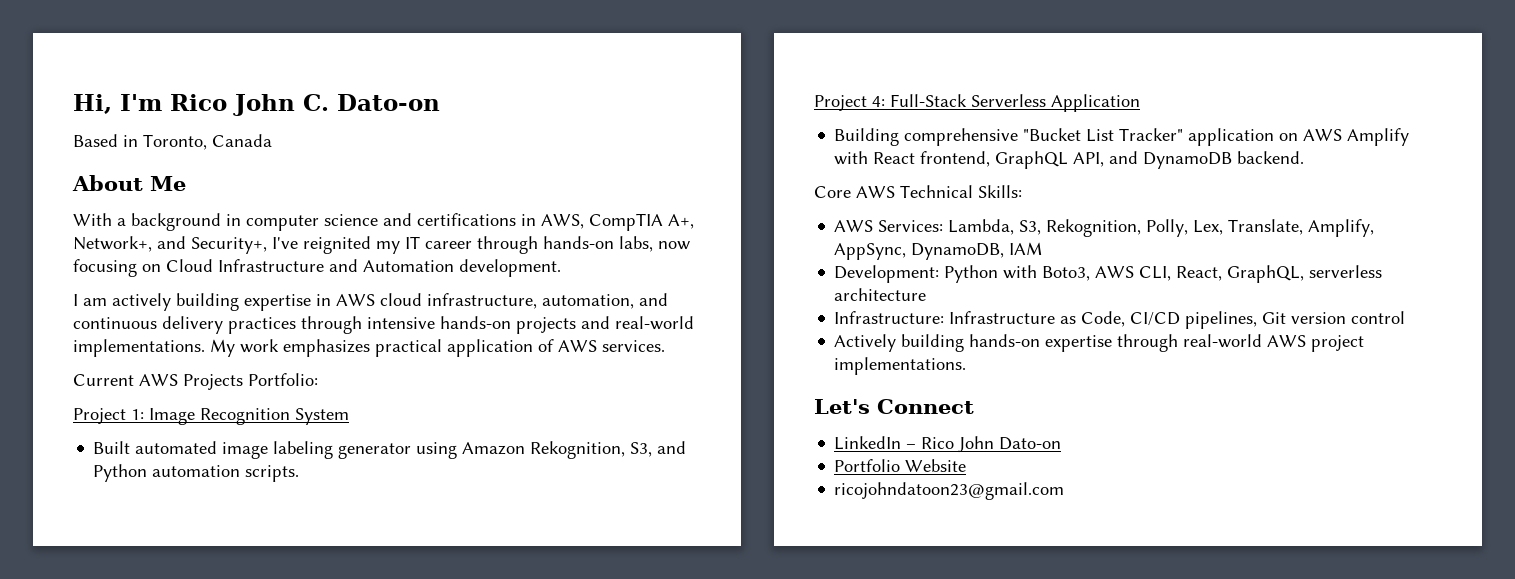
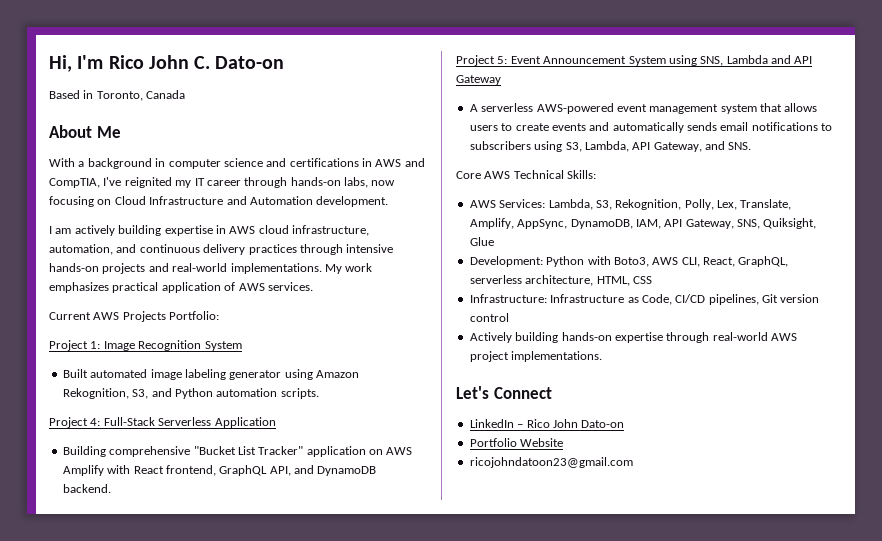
- With a background in computer science and certifications in AWS, CompTIA A+, Network+, and Security+, I've reignited my IT career through hands-on labs, now focusing on Cloud Infrastructure and Automation development.
+ With a background in computer science and certifications in AWS and CompTIA, I've reignited my IT career through hands-on labs, now focusing on Cloud Infrastructure and Automation development.
+ Project 5: Event Announcement System using SNS, Lambda and API Gateway
+ A serverless AWS-powered event management system that allows users to create events and automatically sends email notifications to subscribers using S3, Lambda, API Gateway, and SNS.
- AWS Services: Lambda, S3, Rekognition, Polly, Lex, Translate, Amplify, AppSync, DynamoDB, IAM
+ AWS Services: Lambda, S3, Rekognition, Polly, Lex, Translate, Amplify, AppSync, DynamoDB, IAM, API Gateway, SNS, Quiksight, Glue
- Development: Python with Boto3, AWS CLI, React, GraphQL, serverless architecture
+ Development: Python with Boto3, AWS CLI, React, GraphQL, serverless architecture, HTML, CSS

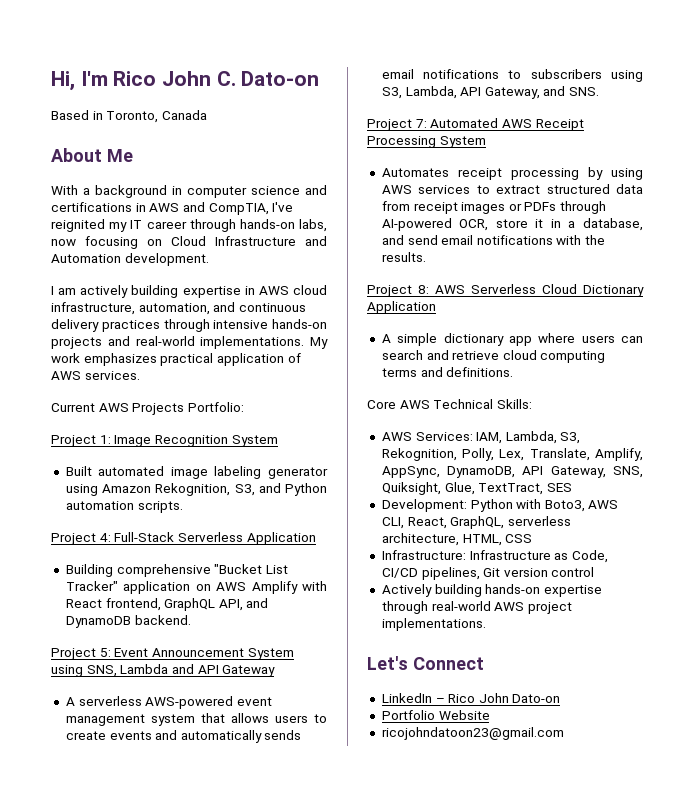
+ Project 7: Automated AWS Receipt Processing System
+ Automates receipt processing by using AWS services to extract structured data from receipt images or PDFs through AI-powered OCR, store it in a database, and send email notifications with the results.
+ Project 8: AWS Serverless Cloud Dictionary Application
+ A simple dictionary app where users can search and retrieve cloud computing terms and definitions.
- AWS Services: Lambda, S3, Rekognition, Polly, Lex, Translate, Amplify, AppSync, DynamoDB, IAM, API Gateway, SNS, Quiksight, Glue
+ AWS Services: IAM, Lambda, S3, Rekognition, Polly, Lex, Translate, Amplify, AppSync, DynamoDB, API Gateway, SNS, Quiksight, Glue, TextTract, SES

